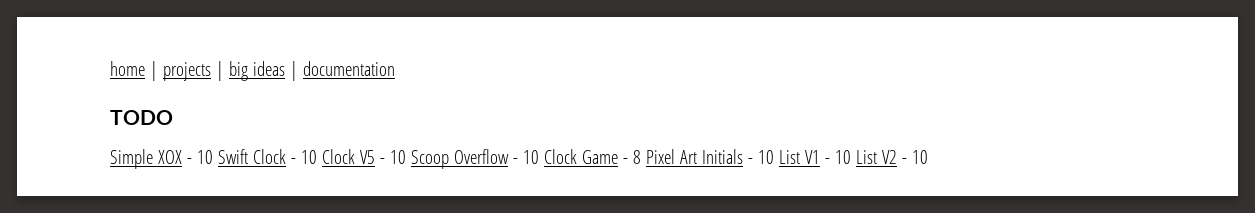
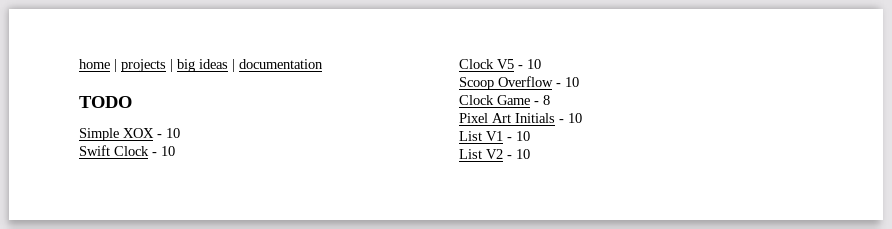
- Simple XOX - 10 Swift Clock - 10 Clock V5 - 10 Scoop Overflow - 10 Clock Game - 8 Pixel Art Initials - 10 List V1 - 10 List V2 - 10
+ Simple XOX - 10
+ Swift Clock - 10
+ Clock V5 - 10
+ Scoop Overflow - 10
+ Clock Game - 8
+ Pixel Art Initials - 10
+ List V1 - 10
+ List V2 - 10

